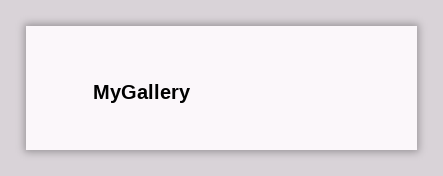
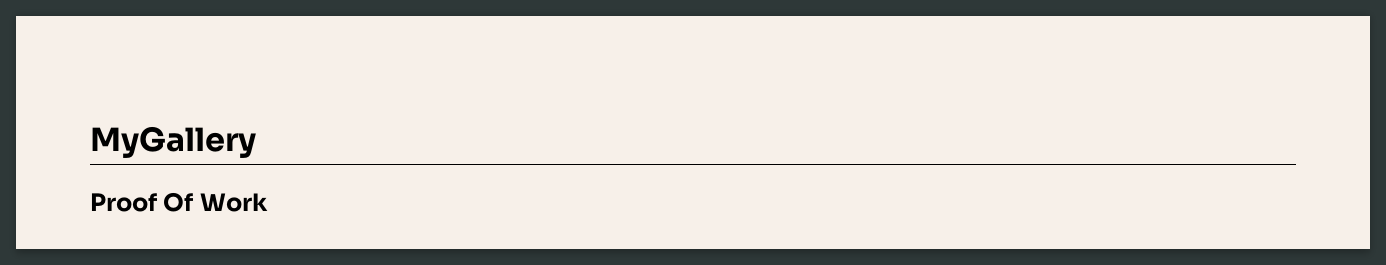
+ Proof Of Work

